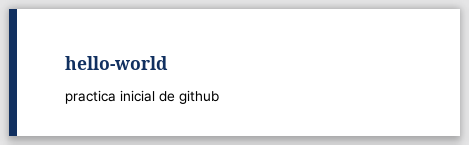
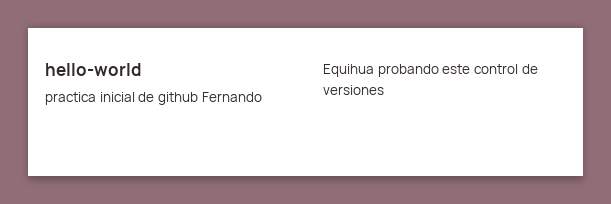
- practica inicial de github
+ practica inicial de github Fernando Equihua probando este control de versiones

